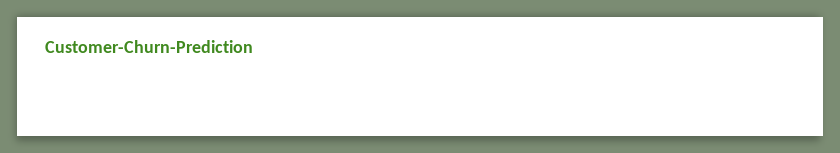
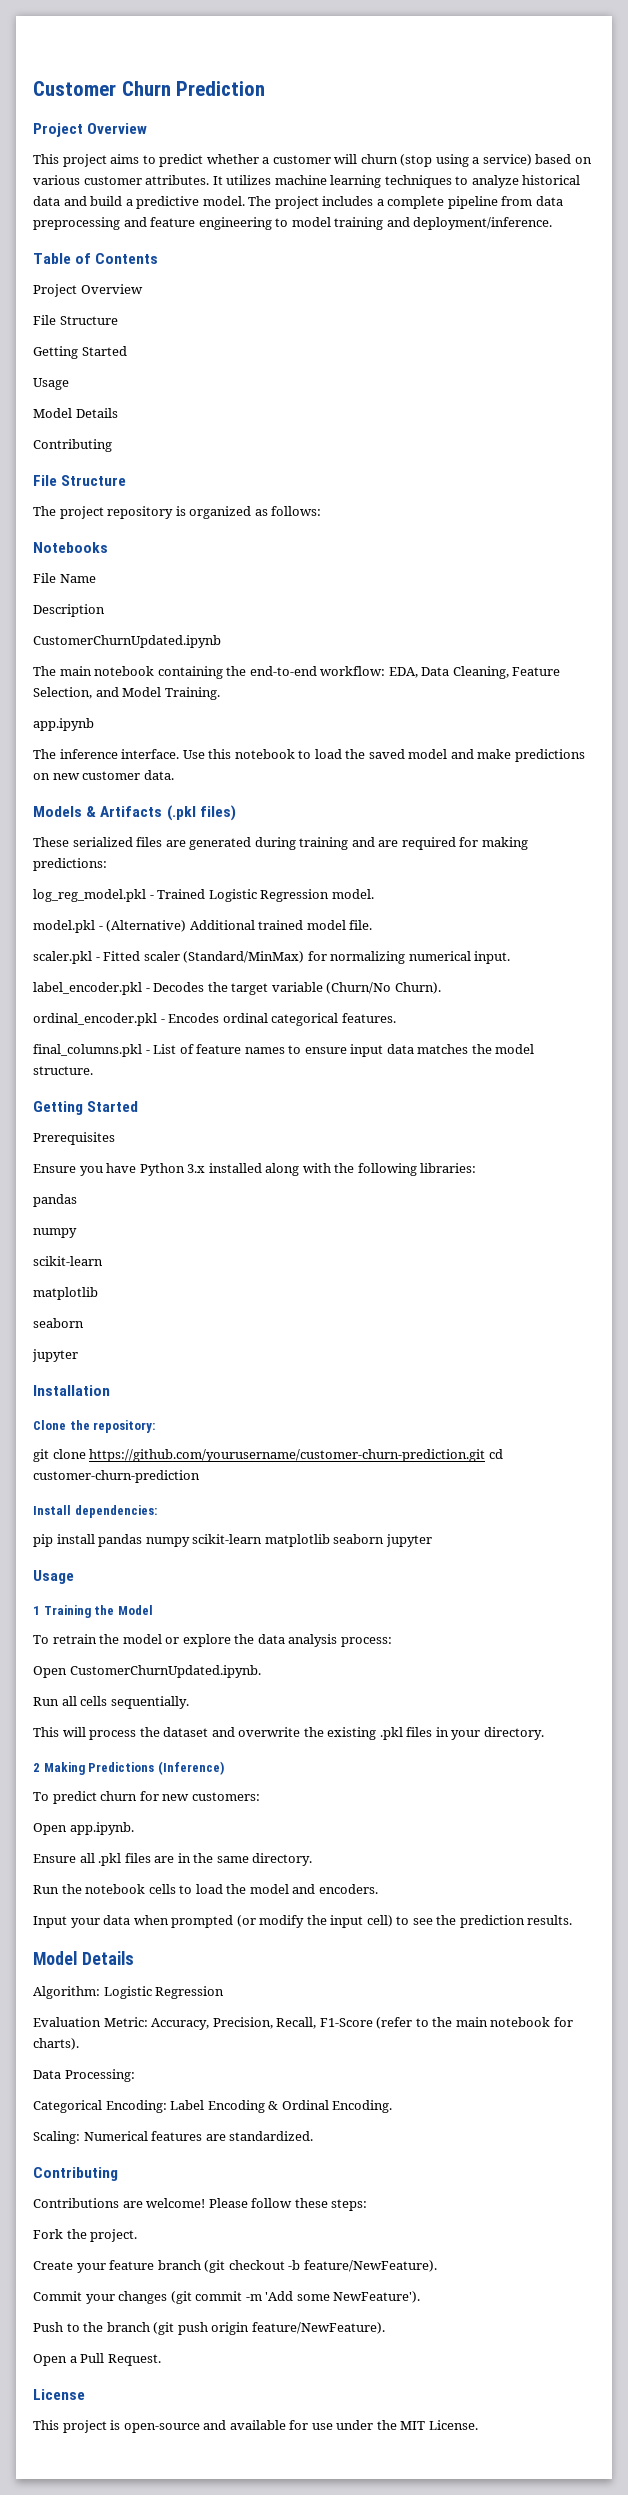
- Customer-Churn-Prediction
+ Customer Churn Prediction
+ Project Overview
+ This project aims to predict whether a customer will churn (stop using a service) based on various customer attributes. It utilizes machine learning techniques to analyze historical data and build a predictive model. The project includes a complete pipeline from data preprocessing and feature engineering to model training and deployment/inference.
+ Table of Contents
+ Project Overview
+ File Structure
+ Getting Started
+ Usage
+ Model Details
+ Contributing
+ File Structure
+ The project repository is organized as follows:
+ Notebooks
+ File Name
+ Description
+ CustomerChurnUpdated.ipynb
+ The main notebook containing the end-to-end workflow: EDA, Data Cleaning, Feature Selection, and Model Training.
+ app.ipynb
+ The inference interface. Use this notebook to load the saved model and make predictions on new customer data.
+ Models & Artifacts (.pkl files)
+ These serialized files are generated during training and are required for making predictions:
+ log_reg_model.pkl - Trained Logistic Regression model.
+ model.pkl - (Alternative) Additional trained model file.
+ scaler.pkl - Fitted scaler (Standard/MinMax) for normalizing numerical input.
+ label_encoder.pkl - Decodes the target variable (Churn/No Churn).
+ ordinal_encoder.pkl - Encodes ordinal categorical features.
+ final_columns.pkl - List of feature names to ensure input data matches the model structure.
+ Getting Started
+ Prerequisites
+ Ensure you have Python 3.x installed along with the following libraries:
+ pandas
+ numpy
+ scikit-learn
+ matplotlib
+ seaborn
+ jupyter
+ Installation
+ Clone the repository:
+ git clone https://github.com/yourusername/customer-churn-prediction.git cd customer-churn-prediction
+ Install dependencies:
+ pip install pandas numpy scikit-learn matplotlib seaborn jupyter
+ Usage
+ 1 Training the Model
+ To retrain the model or explore the data analysis process:
+ Open CustomerChurnUpdated.ipynb.
+ Run all cells sequentially.
+ This will process the dataset and overwrite the existing .pkl files in your directory.
+ 2 Making Predictions (Inference)
+ To predict churn for new customers:
+ Open app.ipynb.
+ Ensure all .pkl files are in the same directory.
+ Run the notebook cells to load the model and encoders.
+ Input your data when prompted (or modify the input cell) to see the prediction results.
+ Model Details
+ Algorithm: Logistic Regression
+ Evaluation Metric: Accuracy, Precision, Recall, F1-Score (refer to the main notebook for charts).
+ Data Processing:
+ Categorical Encoding: Label Encoding & Ordinal Encoding.
+ Scaling: Numerical features are standardized.
+ Contributing
+ Contributions are welcome! Please follow these steps:
+ Fork the project.
+ Create your feature branch (git checkout -b feature/NewFeature).
+ Commit your changes (git commit -m 'Add some NewFeature').
+ Push to the branch (git push origin feature/NewFeature).
+ Open a Pull Request.
+ License
+ This project is open-source and available for use under the MIT License.

